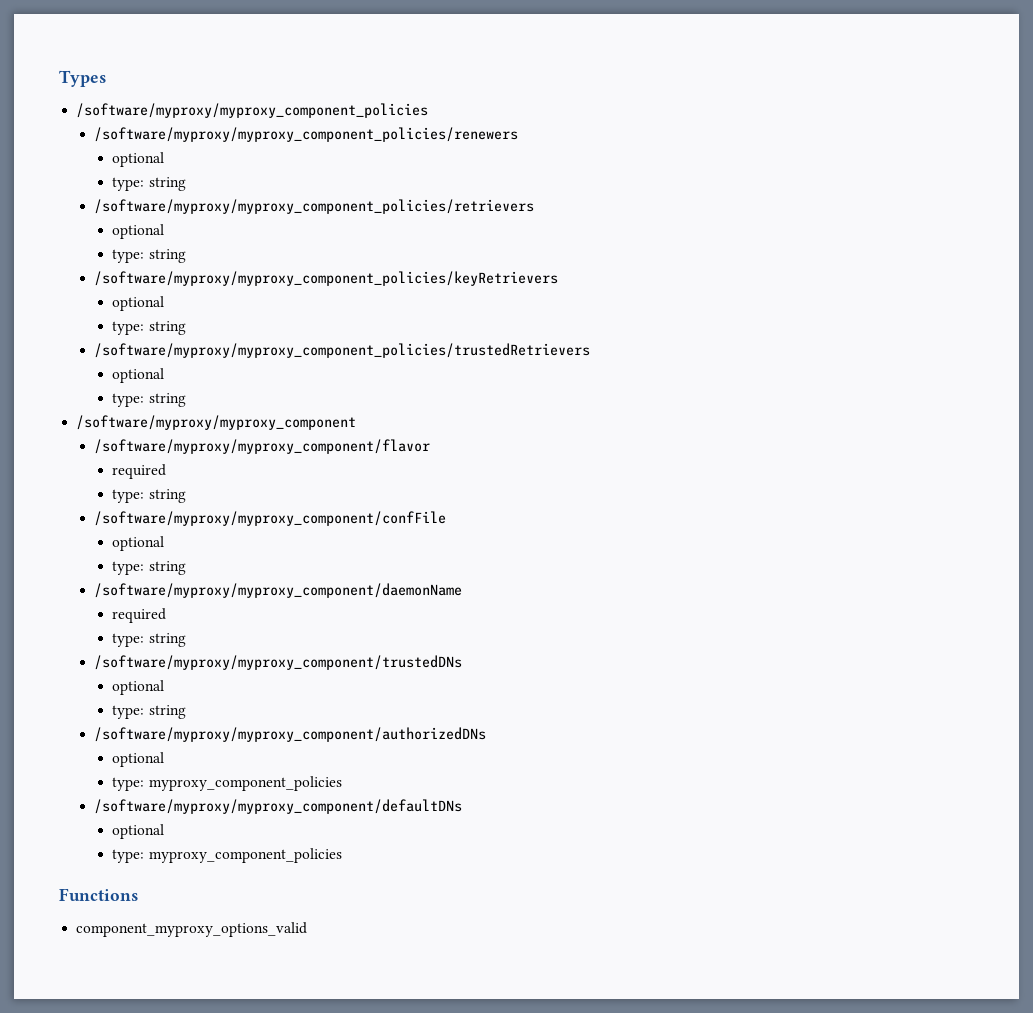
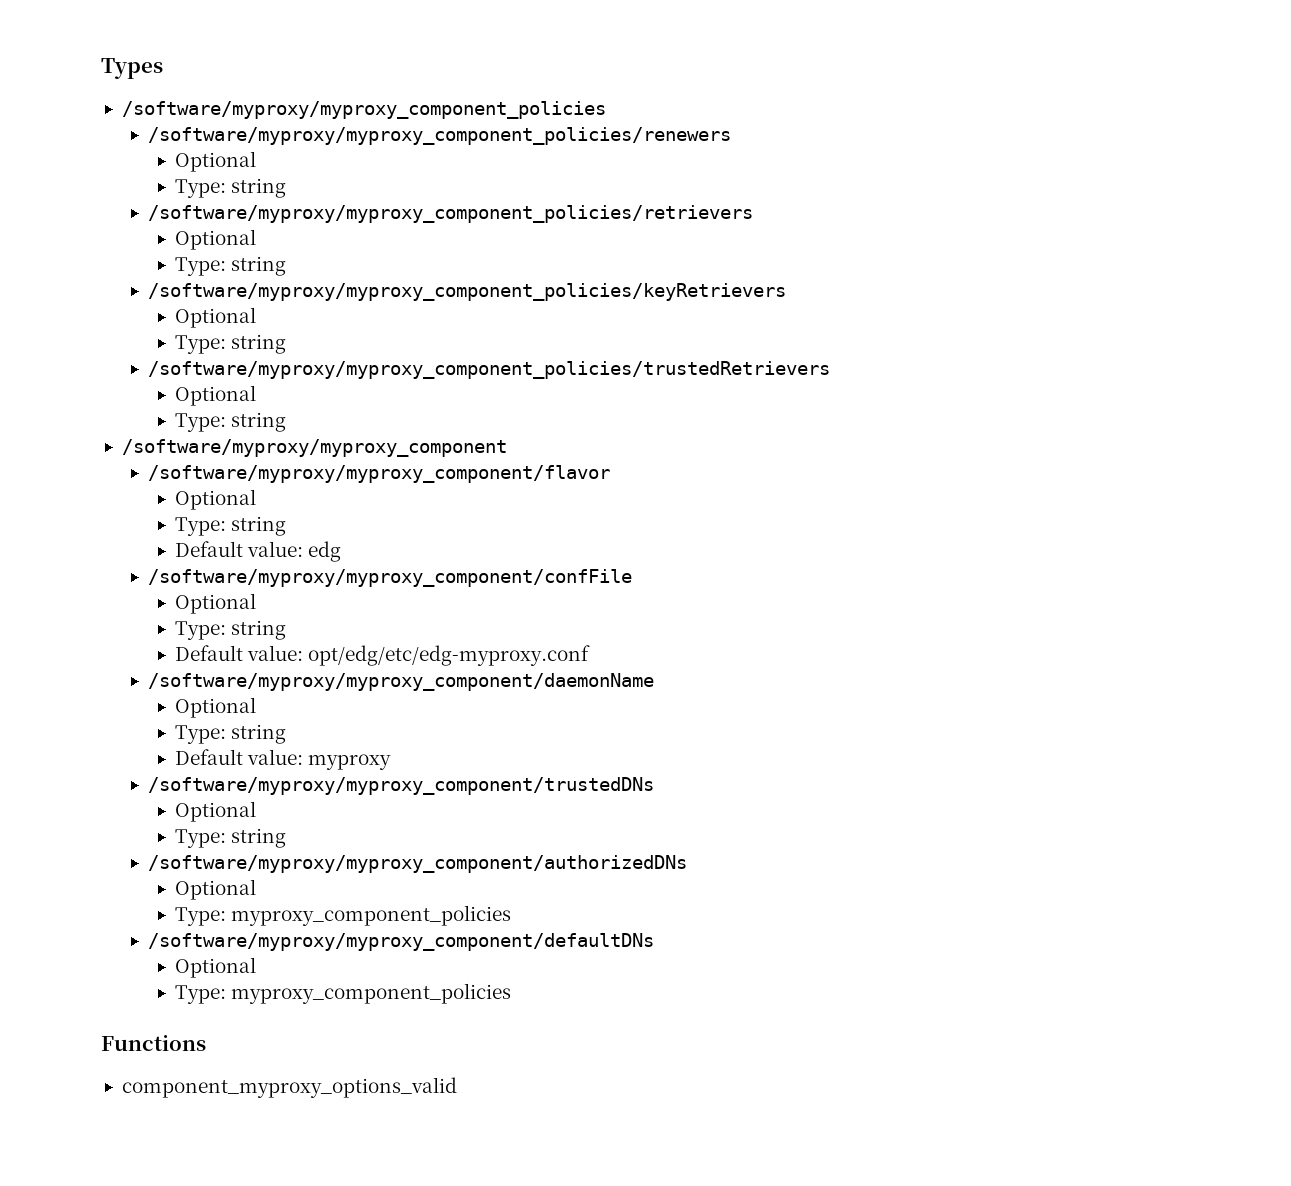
  /software/myproxy/myproxy_component_policies/renewers
- optional
- type: string
+ Optional
+ Type: string
  /software/myproxy/myproxy_component_policies/retrievers
- optional
- type: string
+ Optional
+ Type: string
  /software/myproxy/myproxy_component_policies/keyRetrievers
- optional
- type: string
+ Optional
+ Type: string
  /software/myproxy/myproxy_component_policies/trustedRetrievers
- optional
- type: string
+ Optional
+ Type: string
  /software/myproxy/myproxy_component/flavor
- required
- type: string
+ Optional
+ Type: string
+ Default value: edg
  /software/myproxy/myproxy_component/confFile
- optional
- type: string
+ Optional
+ Type: string
+ Default value: opt/edg/etc/edg-myproxy.conf
  /software/myproxy/myproxy_component/daemonName
- required
- type: string
+ Optional
+ Type: string
+ Default value: myproxy
  /software/myproxy/myproxy_component/trustedDNs
- optional
- type: string
+ Optional
+ Type: string
  /software/myproxy/myproxy_component/authorizedDNs
- optional
- type: myproxy_component_policies
+ Optional
+ Type: myproxy_component_policies
  /software/myproxy/myproxy_component/defaultDNs
- optional
- type: myproxy_component_policies
+ Optional
+ Type: myproxy_component_policies

